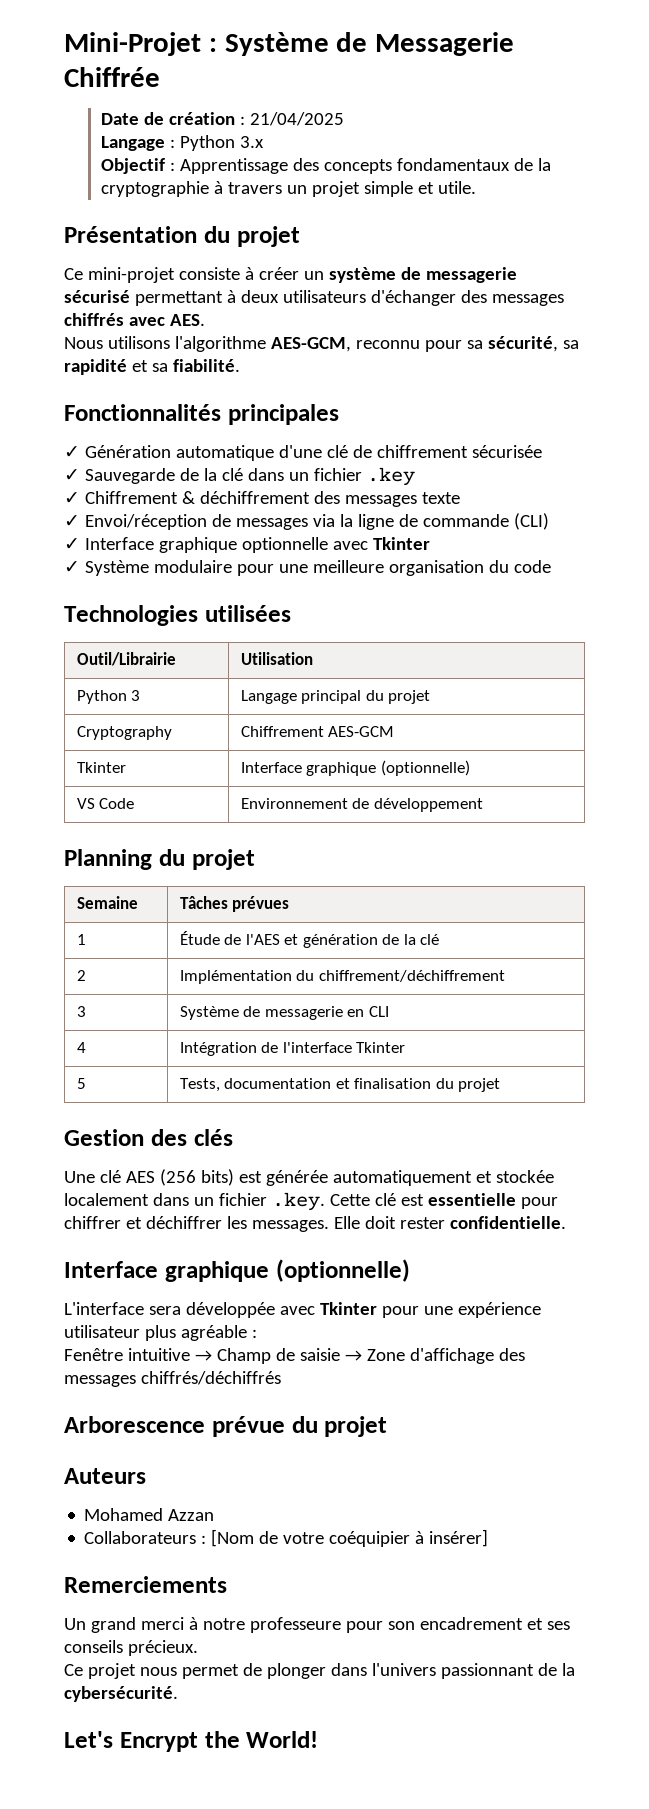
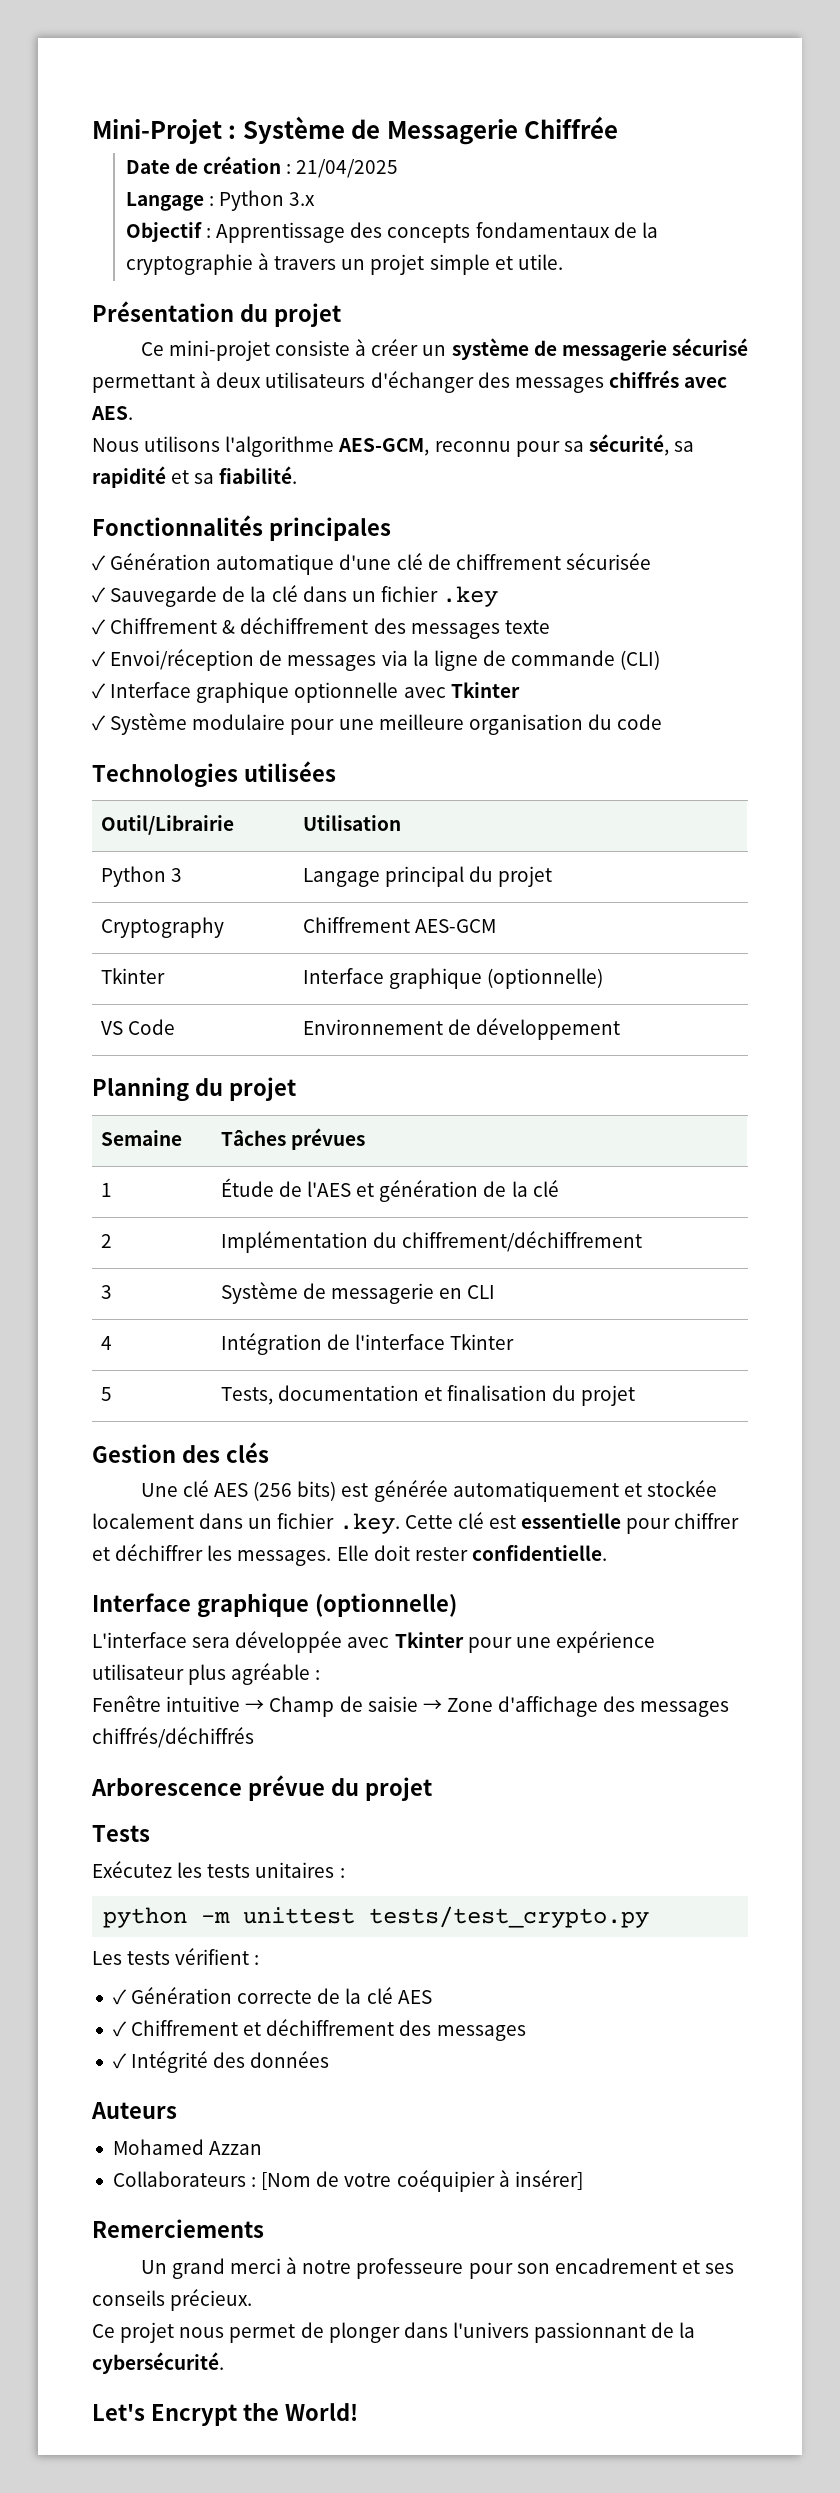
+ Tests
+ Exécutez les tests unitaires :
+ python -m unittest tests/test_crypto.py
+ Les tests vérifient :
+ ✓ Génération correcte de la clé AES
+ ✓ Chiffrement et déchiffrement des messages
+ ✓ Intégrité des données

